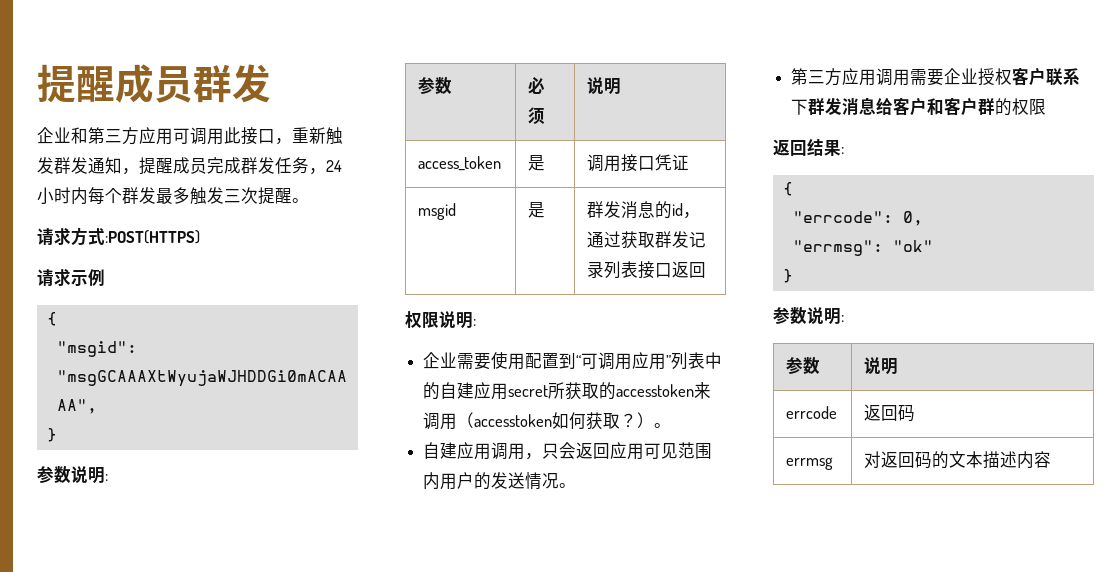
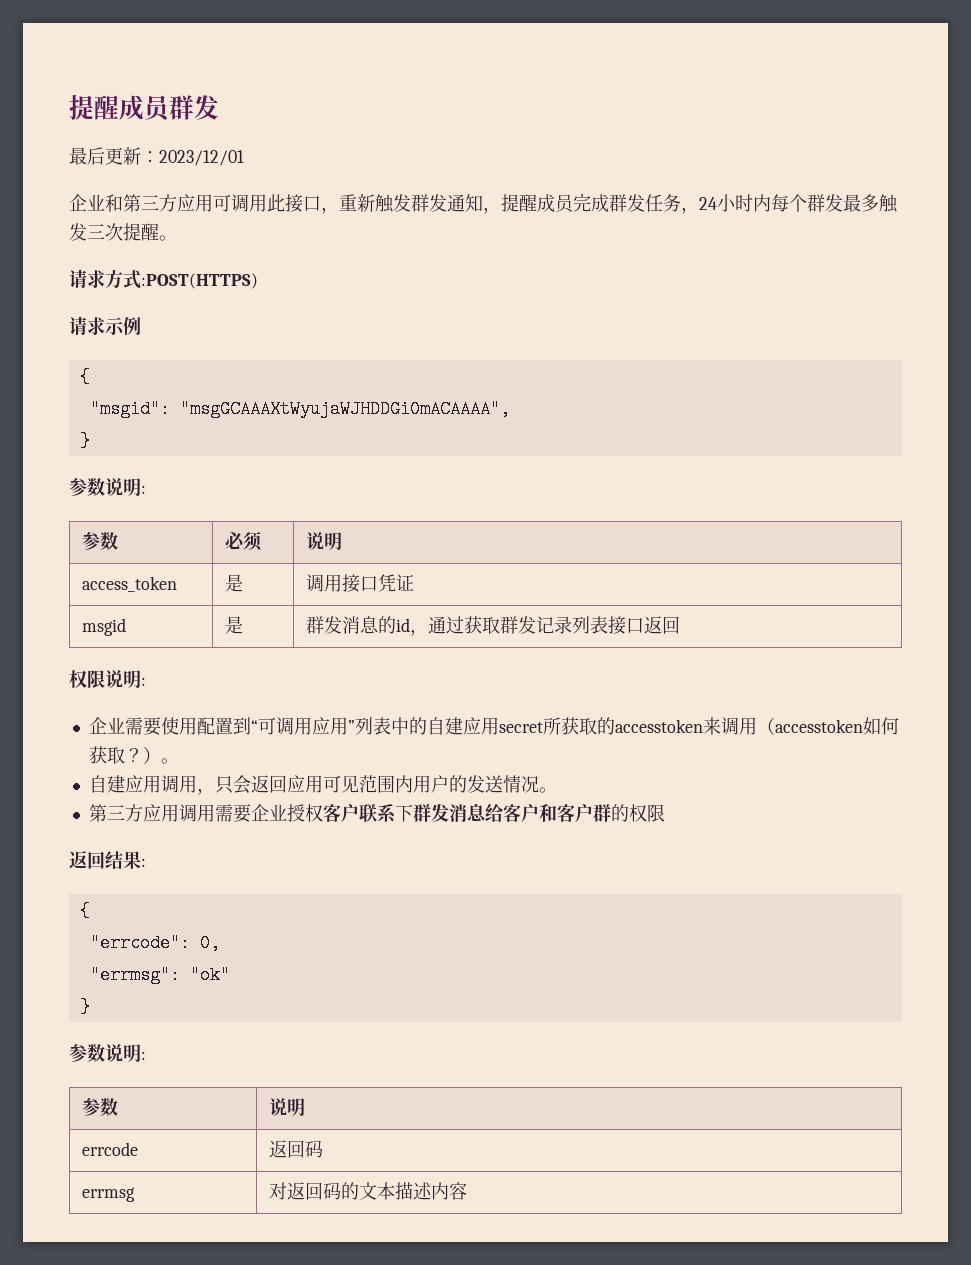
+ 最后更新：2023/12/01

